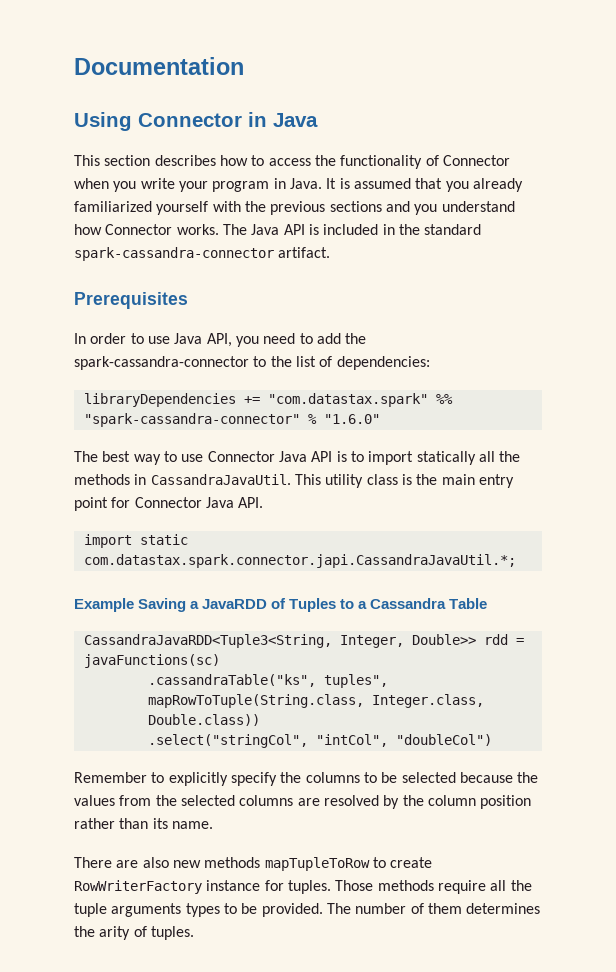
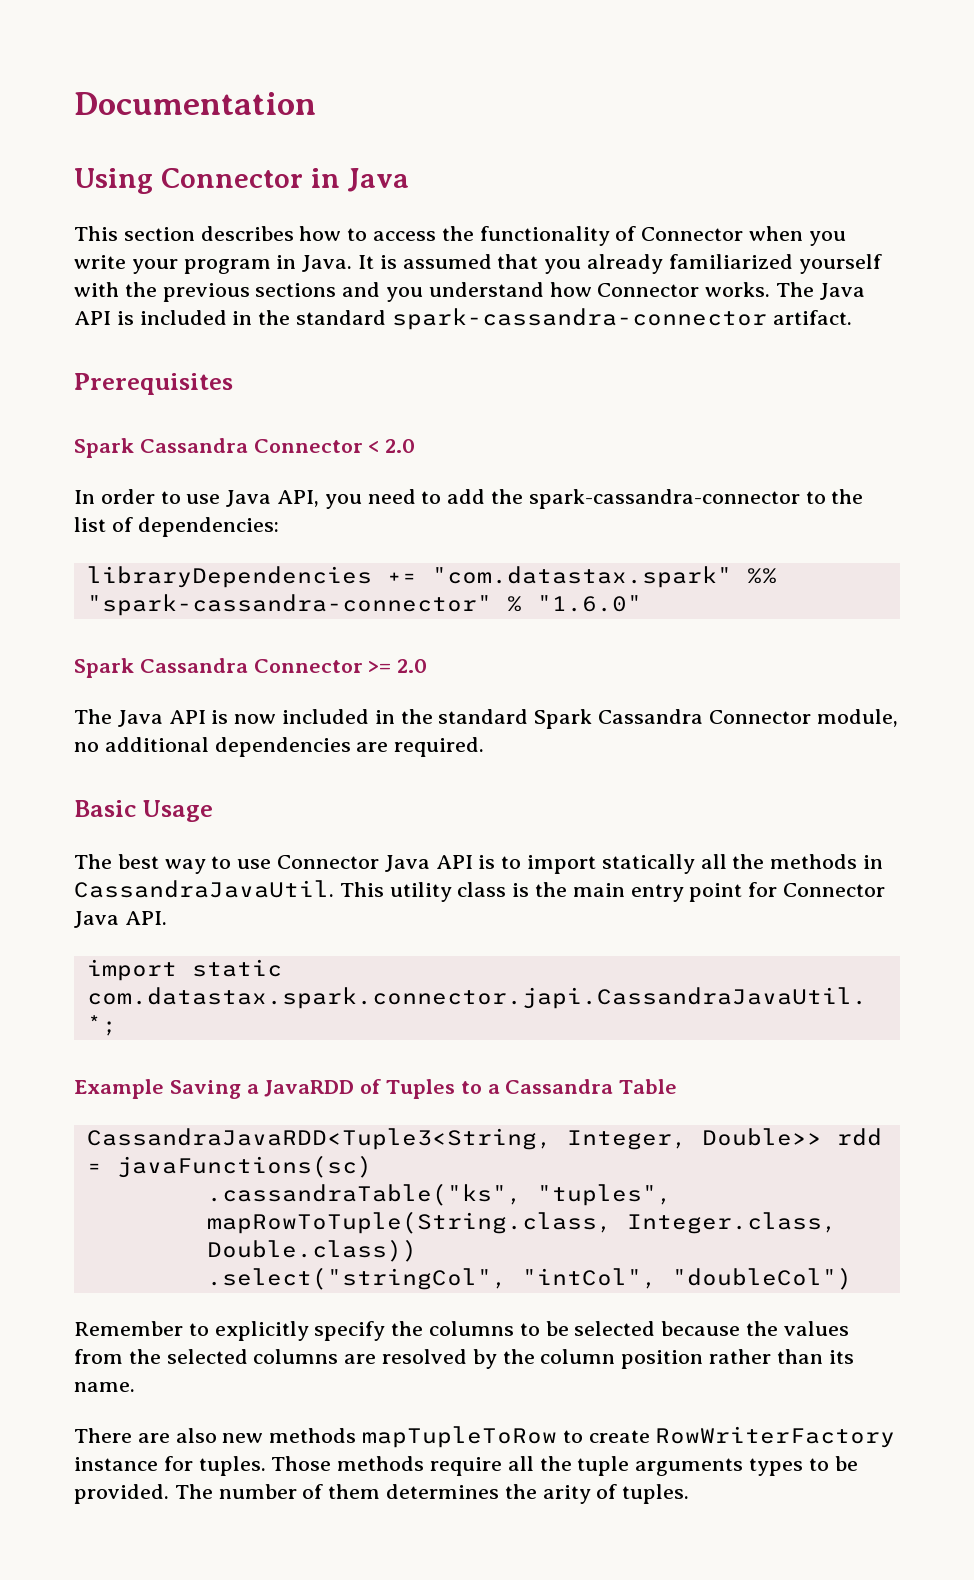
+ Spark Cassandra Connector < 2.0
+ Spark Cassandra Connector >= 2.0
+ The Java API is now included in the standard Spark Cassandra Connector module, no additional dependencies are required.
+ Basic Usage
- .cassandraTable("ks", tuples", mapRowToTuple(String.class, Integer.class, Double.class))
+ .cassandraTable("ks", "tuples", mapRowToTuple(String.class, Integer.class, Double.class))

